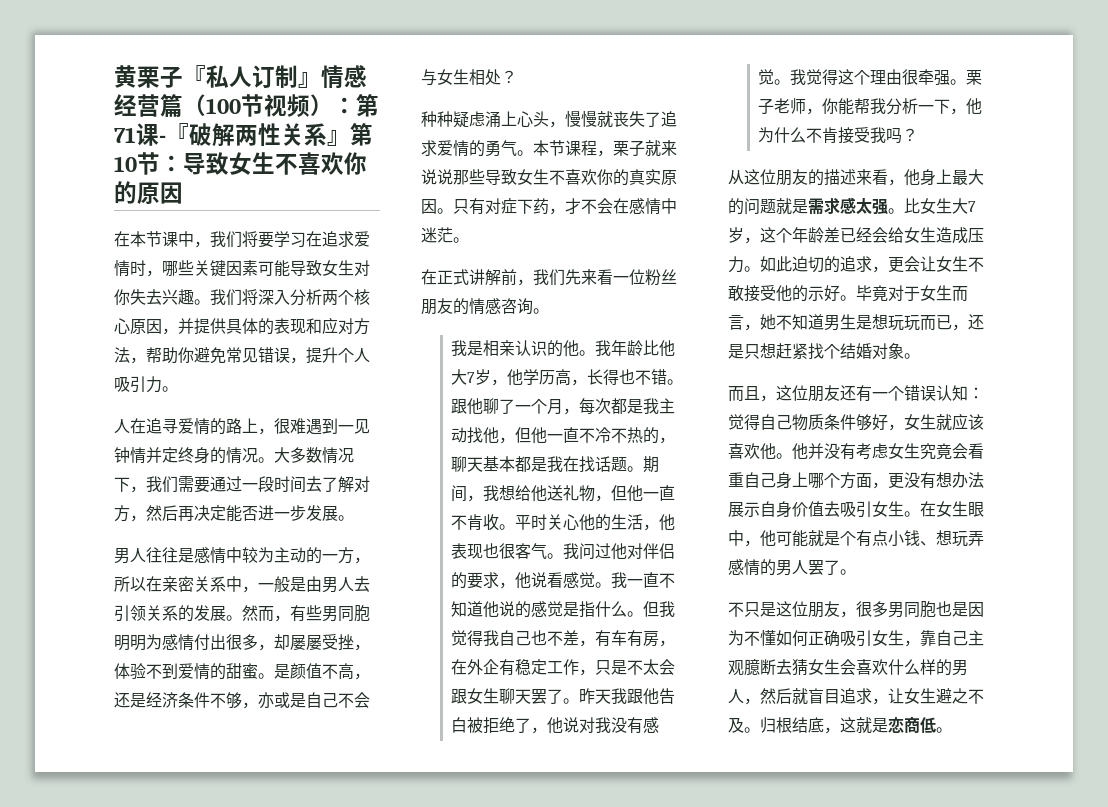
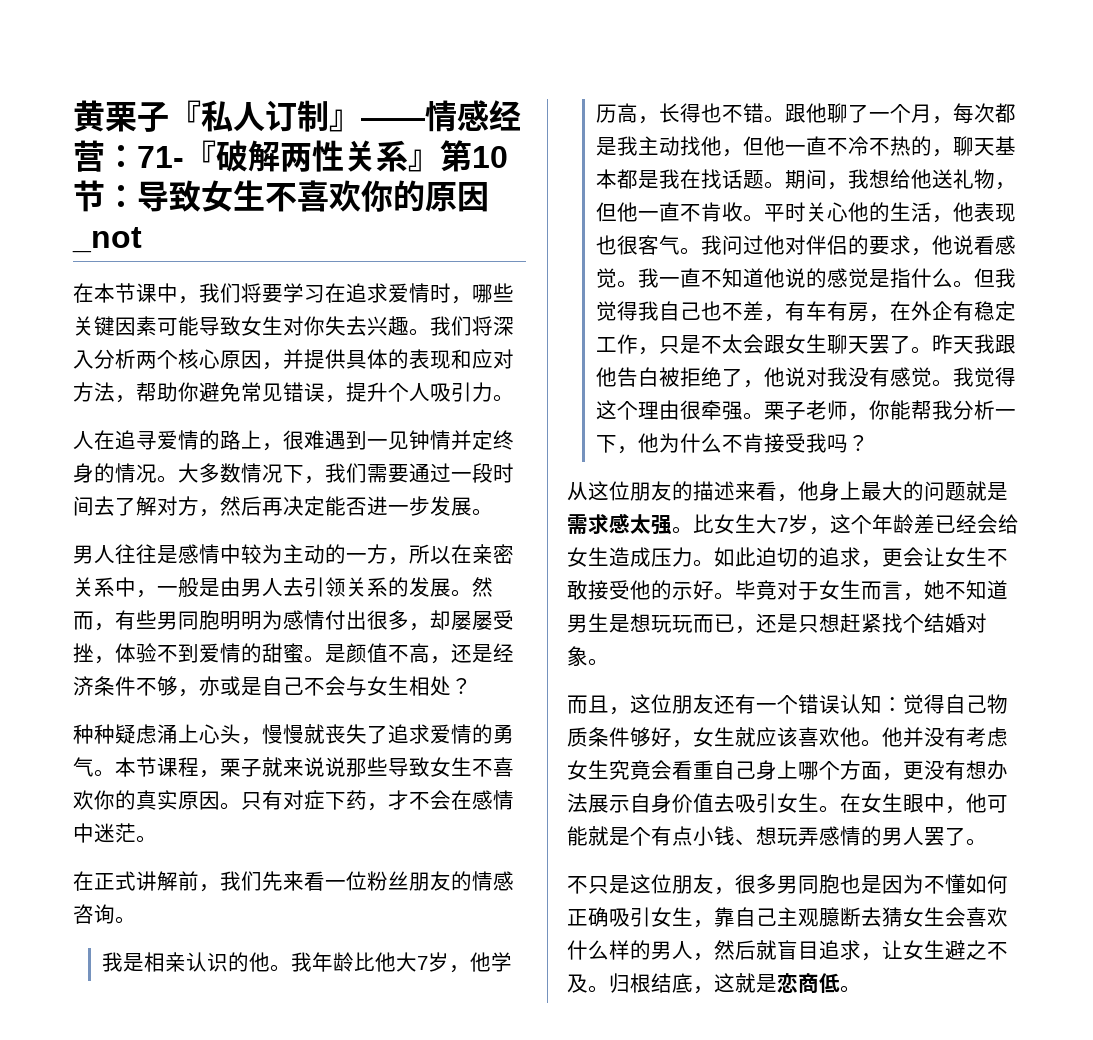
- 黄栗子『私人订制』情感经营篇（100节视频）：第71课-『破解两性关系』第10节：导致女生不喜欢你的原因
+ 黄栗子『私人订制』——情感经营：71-『破解两性关系』第10节：导致女生不喜欢你的原因_not

